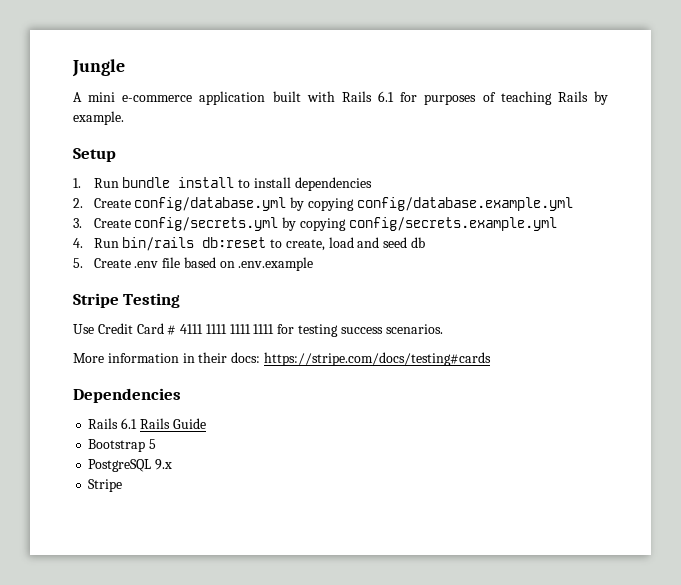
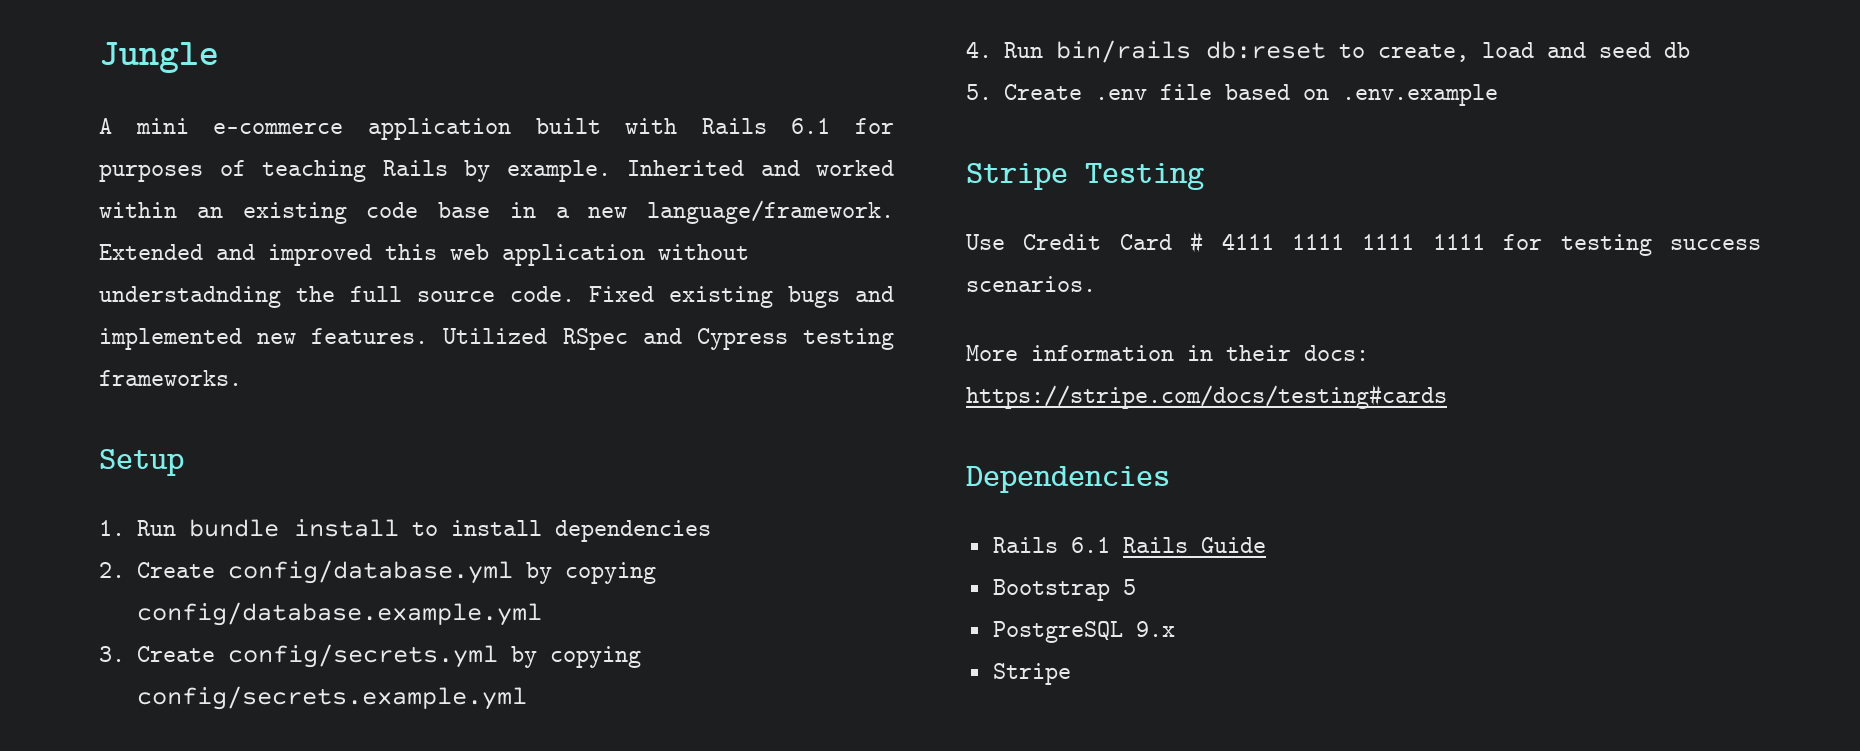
+ Inherited and worked within an existing code base in a new language/framework. Extended and improved this web application without understadnding the full source code. Fixed existing bugs and implemented new features. Utilized RSpec and Cypress testing frameworks.

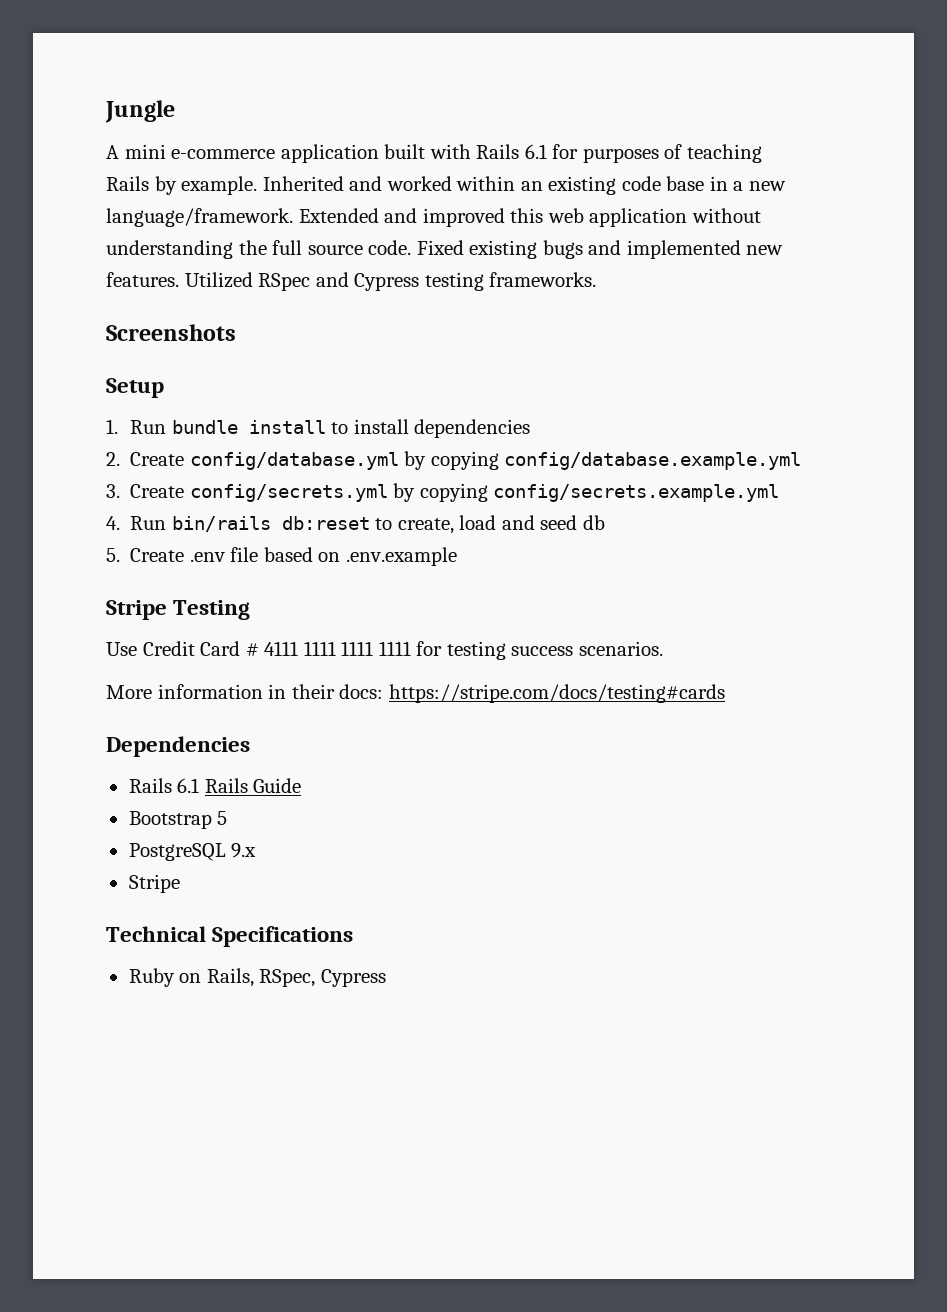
- Extended and improved this web application without understadnding the full source code.
+ Extended and improved this web application without understanding the full source code.
+ Screenshots
+ Technical Specifications
+ Ruby on Rails, RSpec, Cypress

